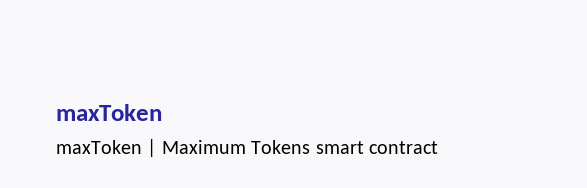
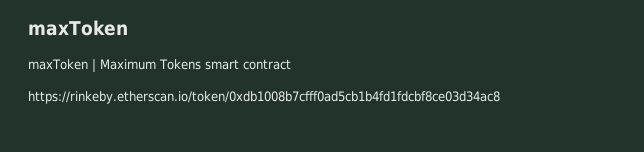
+ https://rinkeby.etherscan.io/token/0xdb1008b7cfff0ad5cb1b4fd1fdcbf8ce03d34ac8

